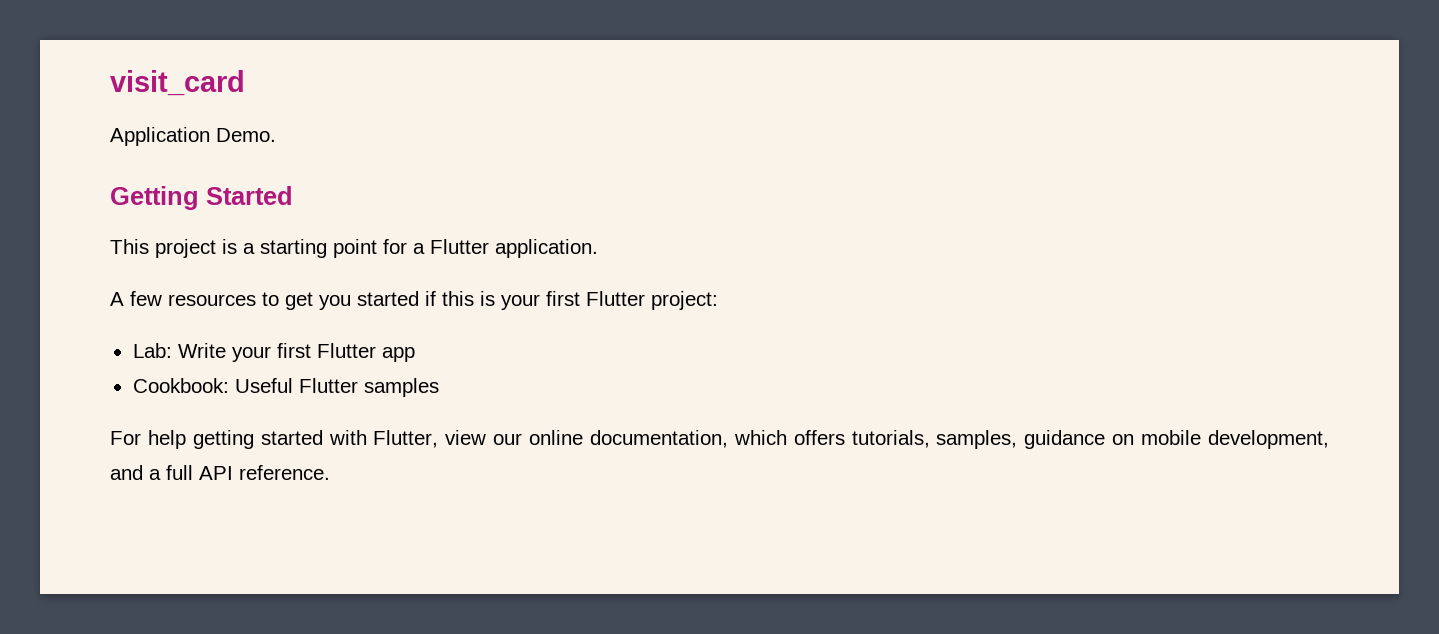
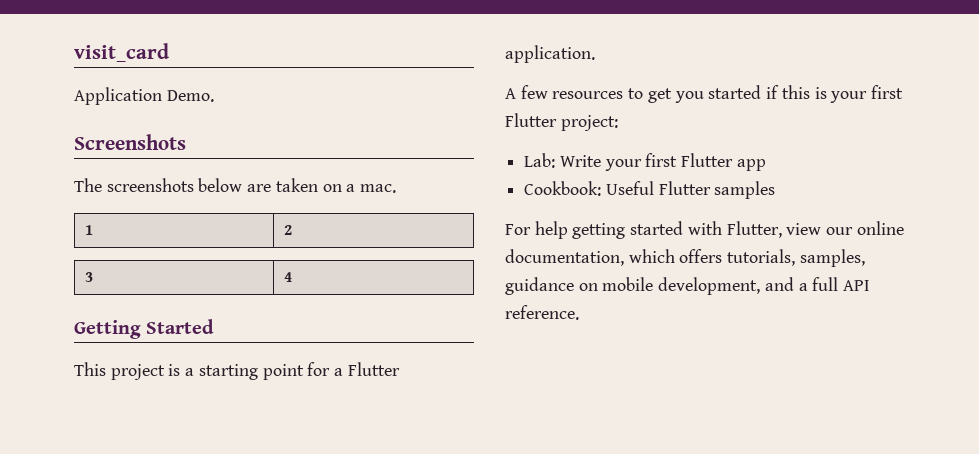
+ Screenshots
+ The screenshots below are taken on a mac.
+ 1 | 2
+ 3 | 4

